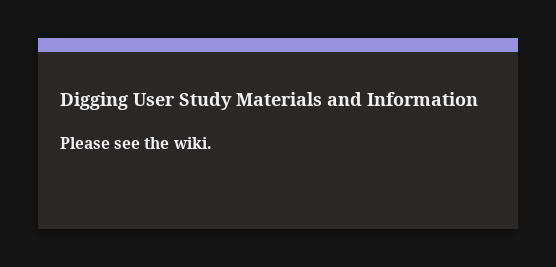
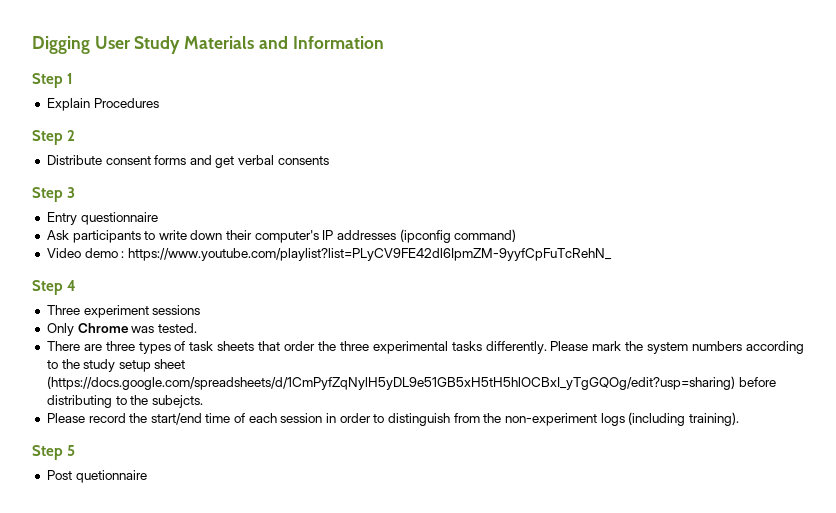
- Please see the wiki.
+ Step 1
+ Explain Procedures
+ Step 2
+ Distribute consent forms and get verbal consents
+ Step 3
+ Entry questionnaire
+ Ask participants to write down their computer's IP addresses (ipconfig command)
+ Video demo : https://www.youtube.com/playlist?list=PLyCV9FE42dl6IpmZM-9yyfCpFuTcRehN_
+ Step 4
+ Three experiment sessions
+ Only Chrome was tested.
+ There are three types of task sheets that order the three experimental tasks differently. Please mark the system numbers according to the study setup sheet (https://docs.google.com/spreadsheets/d/1CmPyfZqNylH5yDL9e51GB5xH5tH5hlOCBxI_yTgGQOg/edit?usp=sharing) before distributing to the subejcts.
+ Please record the start/end time of each session in order to distinguish from the non-experiment logs (including training).
+ Step 5
+ Post quetionnaire

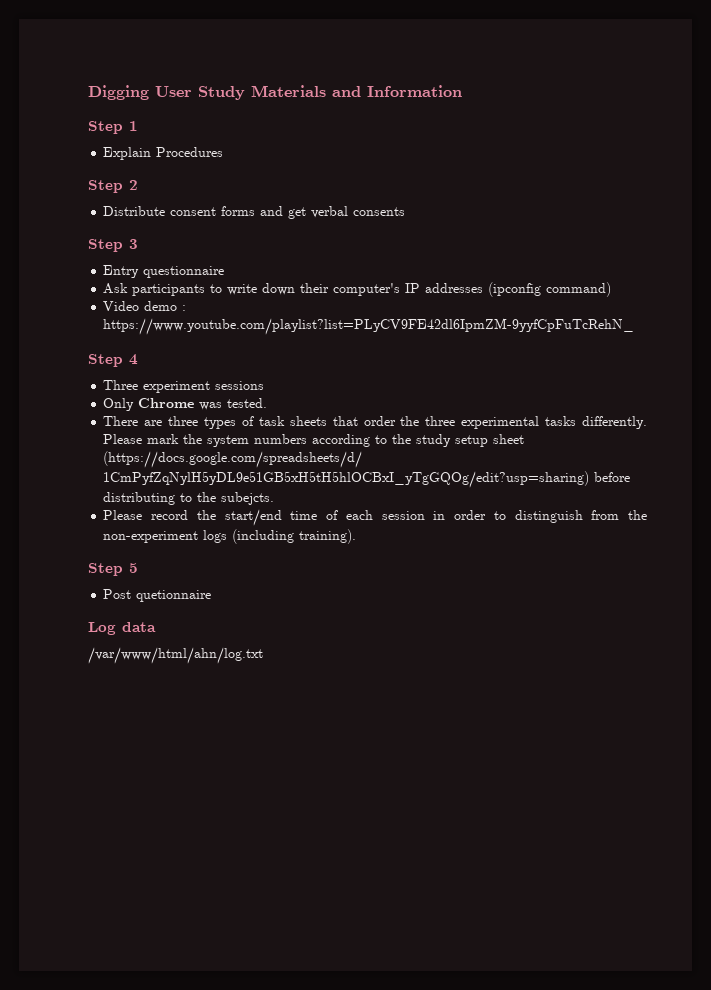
+ Log data
+ /var/www/html/ahn/log.txt

